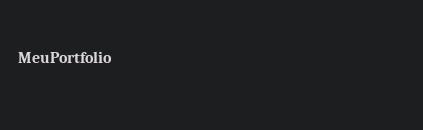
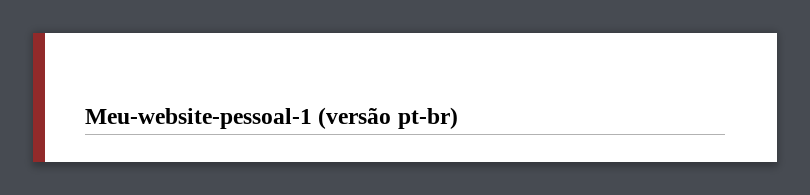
- MeuPortfolio
+ Meu-website-pessoal-1 (versão pt-br)

